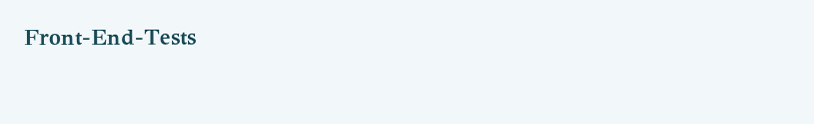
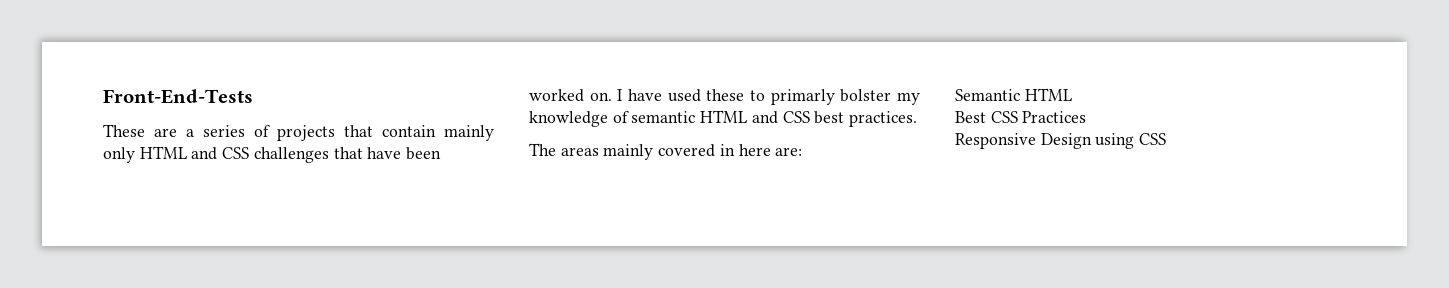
+ These are a series of projects that contain mainly only HTML and CSS challenges that have been worked on. I have used these to primarly bolster my knowledge of semantic HTML and CSS best practices.
+ The areas mainly covered in here are:
+ Semantic HTML
+ Best CSS Practices
+ Responsive Design using CSS

